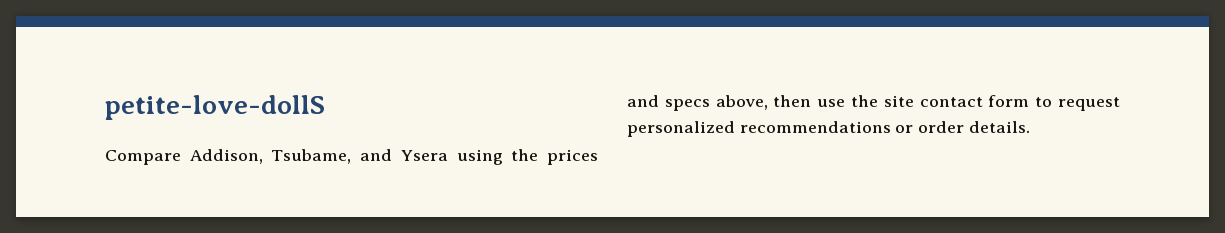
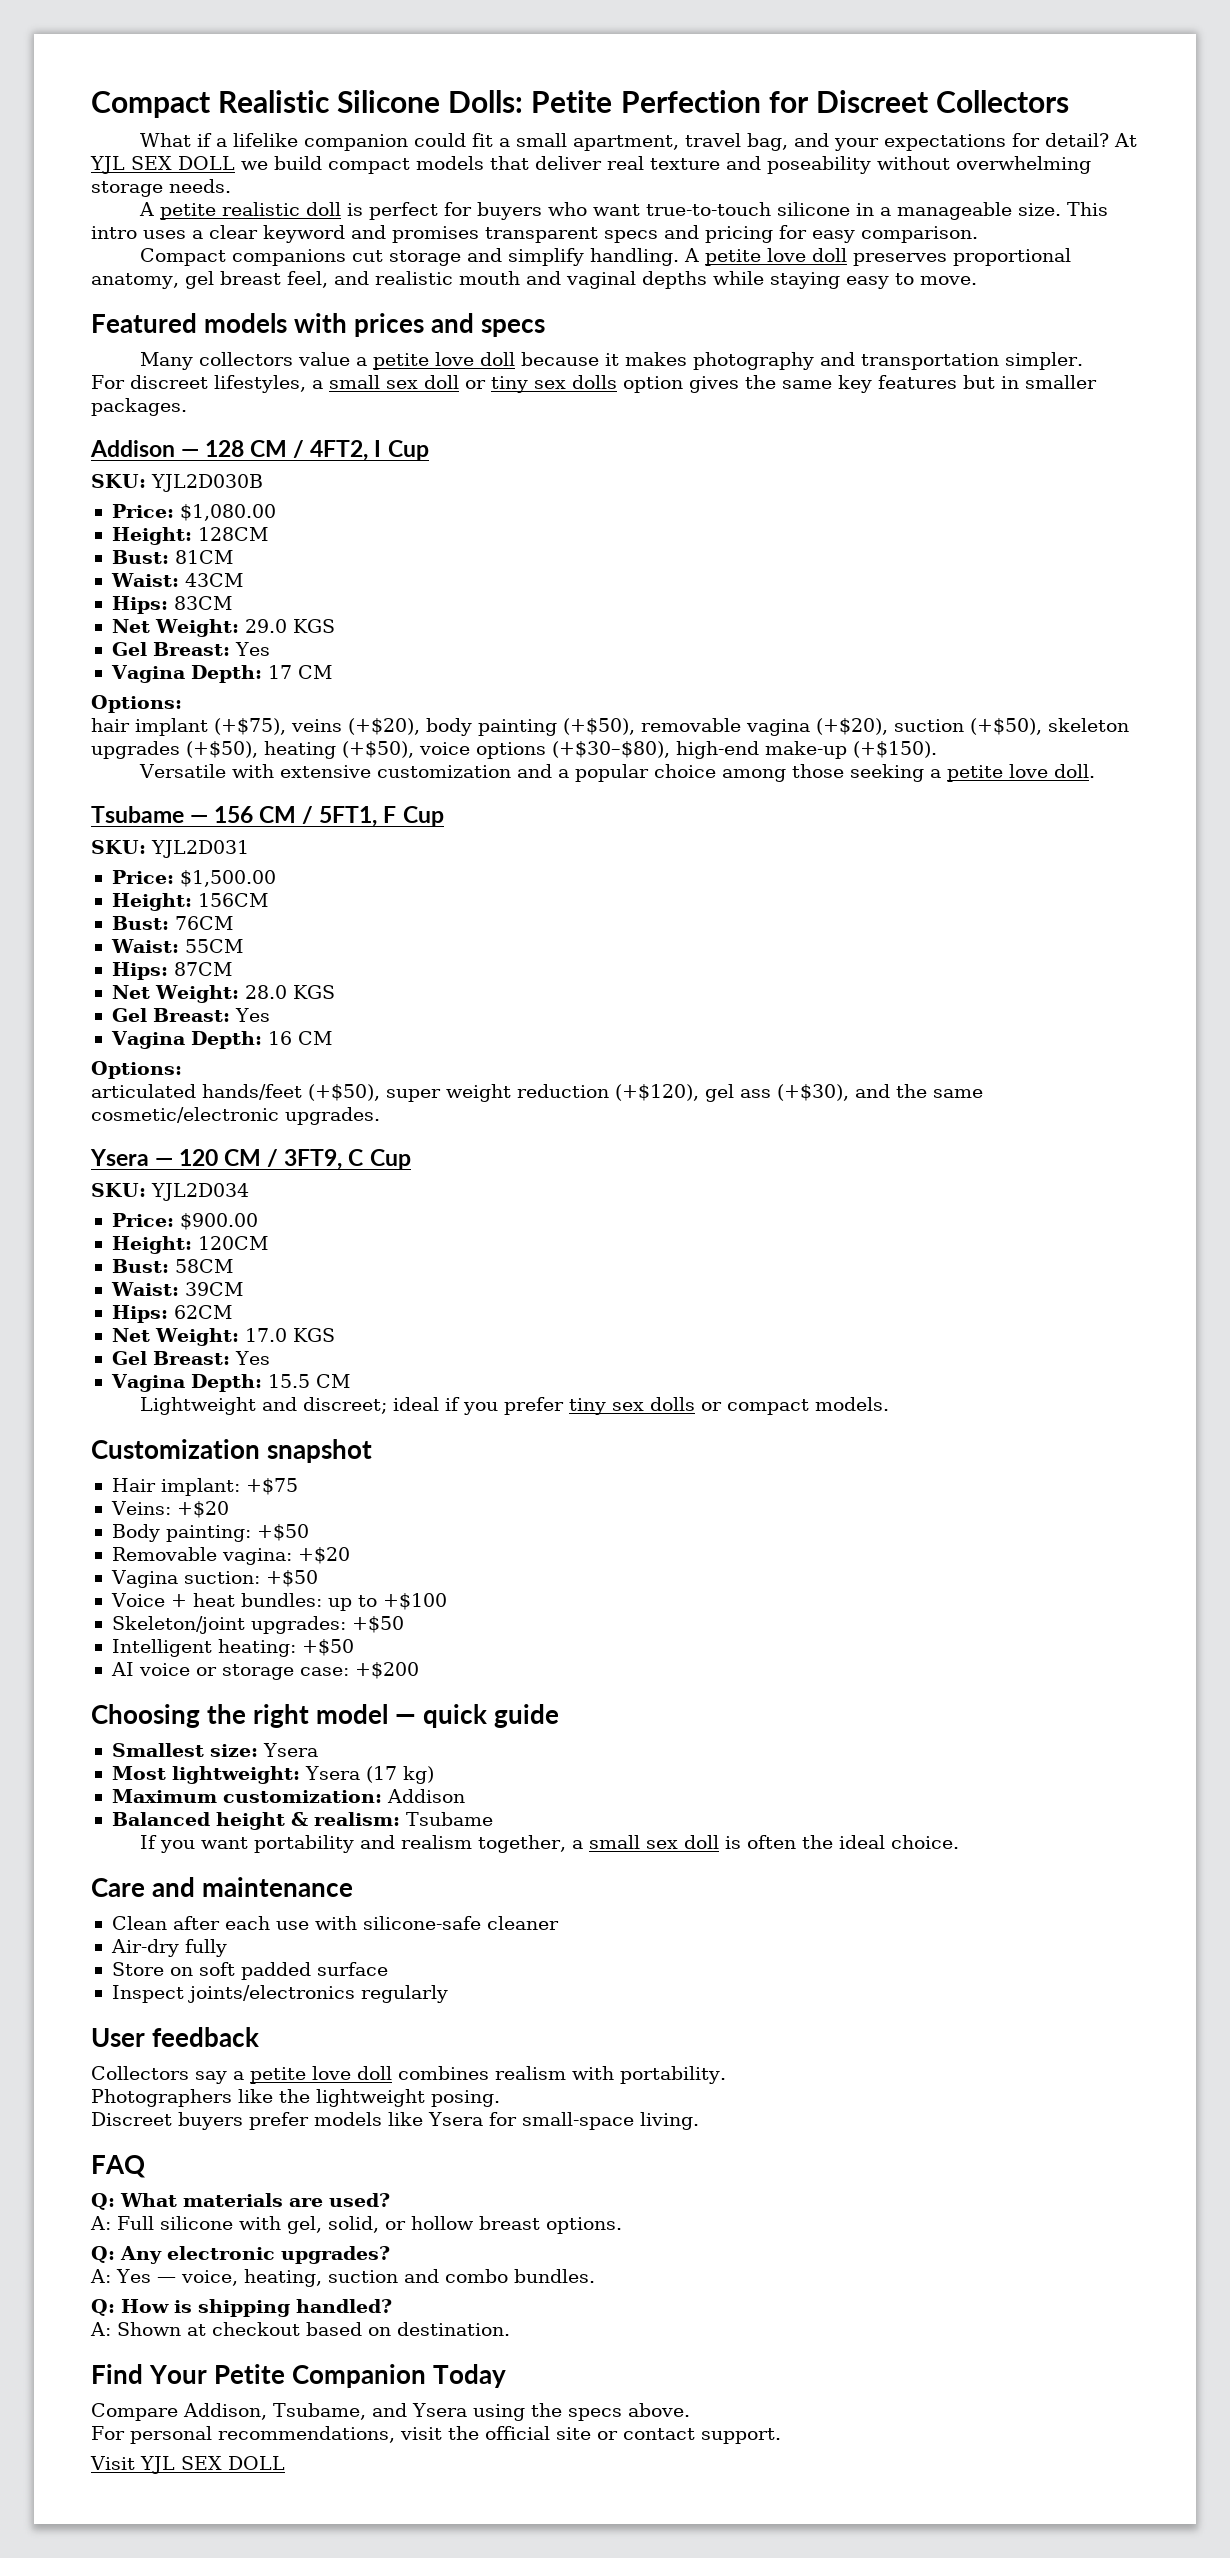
- petite-love-dollS
+ Compact Realistic Silicone Dolls: Petite Perfection for Discreet Collectors
+ What if a lifelike companion could fit a small apartment, travel bag, and your expectations for detail? At YJL SEX DOLL we build compact models that deliver real texture and poseability without overwhelming storage needs.
+ A petite realistic doll is perfect for buyers who want true-to-touch silicone in a manageable size. This intro uses a clear keyword and promises transparent specs and pricing for easy comparison.
+ Compact companions cut storage and simplify handling. A petite love doll preserves proportional anatomy, gel breast feel, and realistic mouth and vaginal depths while staying easy to move.
+ Featured models with prices and specs
+ Many collectors value a petite love doll because it makes photography and transportation simpler.
+ For discreet lifestyles, a small sex doll or tiny sex dolls option gives the same key features but in smaller packages.
+ Addison — 128 CM / 4FT2, I Cup
+ SKU: YJL2D030B
+ Price: $1,080.00
+ Height: 128CM
+ Bust: 81CM
+ Waist: 43CM
+ Hips: 83CM
+ Net Weight: 29.0 KGS
+ Gel Breast: Yes
+ Vagina Depth: 17 CM
+ Options:
+ hair implant (+$75), veins (+$20), body painting (+$50), removable vagina (+$20), suction (+$50), skeleton upgrades (+$50), heating (+$50), voice options (+$30–$80), high-end make-up (+$150).
+ Versatile with extensive customization and a popular choice among those seeking a petite love doll.
+ Tsubame — 156 CM / 5FT1, F Cup
+ SKU: YJL2D031
+ Price: $1,500.00
+ Height: 156CM
+ Bust: 76CM
+ Waist: 55CM
+ Hips: 87CM
+ Net Weight: 28.0 KGS
+ Gel Breast: Yes
+ Vagina Depth: 16 CM
+ Options:
+ articulated hands/feet (+$50), super weight reduction (+$120), gel ass (+$30), and the same cosmetic/electronic upgrades.
+ Ysera — 120 CM / 3FT9, C Cup
+ SKU: YJL2D034
+ Price: $900.00
+ Height: 120CM
+ Bust: 58CM
+ Waist: 39CM
+ Hips: 62CM
+ Net Weight: 17.0 KGS
+ Gel Breast: Yes
+ Vagina Depth: 15.5 CM
+ Lightweight and discreet; ideal if you prefer tiny sex dolls or compact models.
+ Customization snapshot
+ Hair implant: +$75
+ Veins: +$20
+ Body painting: +$50
+ Removable vagina: +$20
+ Vagina suction: +$50
+ Voice + heat bundles: up to +$100
+ Skeleton/joint upgrades: +$50
+ Intelligent heating: +$50
+ AI voice or storage case: +$200
+ Choosing the right model — quick guide
+ Smallest size: Ysera
+ Most lightweight: Ysera (17 kg)
+ Maximum customization: Addison
+ Balanced height & realism: Tsubame
+ If you want portability and realism together, a small sex doll is often the ideal choice.
+ Care and maintenance
+ Clean after each use with silicone-safe cleaner
+ Air-dry fully
+ Store on soft padded surface
+ Inspect joints/electronics regularly
+ User feedback
+ Collectors say a petite love doll combines realism with portability.
+ Photographers like the lightweight posing.
+ Discreet buyers prefer models like Ysera for small-space living.
+ FAQ
+ Q: What materials are used?
+ A: Full silicone with gel, solid, or hollow breast options.
+ Q: Any electronic upgrades?
+ A: Yes — voice, heating, suction and combo bundles.
+ Q: How is shipping handled?
+ A: Shown at checkout based on destination.
+ Find Your Petite Companion Today
- Compare Addison, Tsubame, and Ysera using the prices and specs above, then use the site contact form to request personalized recommendations or order details.
+ Compare Addison, Tsubame, and Ysera using the specs above.
+ For personal recommendations, visit the official site or contact support.
+ Visit YJL SEX DOLL

